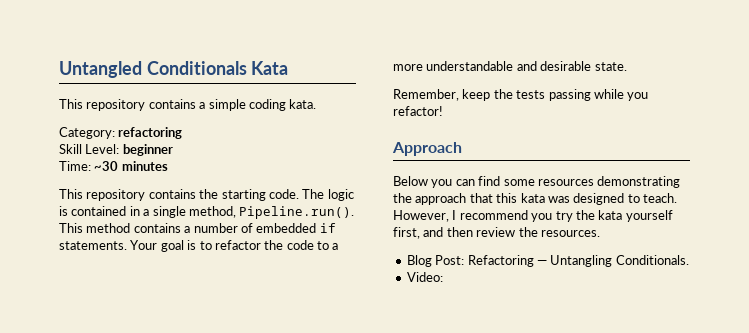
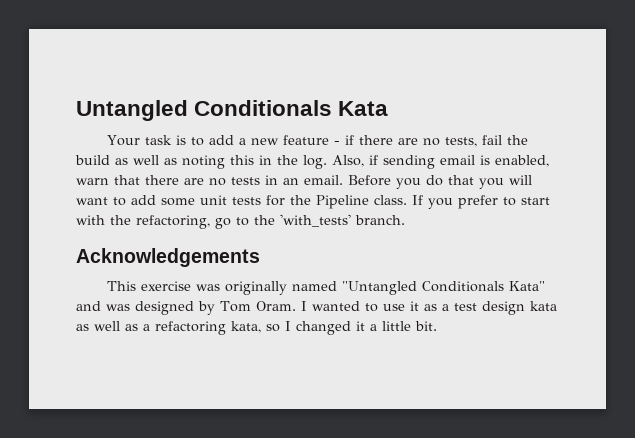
- This repository contains a simple coding kata.
- Category: refactoring
- Skill Level: beginner
- Time: ~30 minutes
- This repository contains the starting code. The logic is contained in a single method, Pipeline.run(). This method contains a number of embedded if statements. Your goal is to refactor the code to a more understandable and desirable state.
- Remember, keep the tests passing while you refactor!
- Approach
- Below you can find some resources demonstrating the approach that this kata was designed to teach. However, I recommend you try the kata yourself first, and then review the resources.
- Blog Post: Refactoring — Untangling Conditionals.
- Video:
+ Your task is to add a new feature - if there are no tests, fail the build as well as noting this in the log. Also, if sending email is enabled, warn that there are no tests in an email. Before you do that you will want to add some unit tests for the Pipeline class. If you prefer to start with the refactoring, go to the 'with_tests' branch.
+ Acknowledgements
+ This exercise was originally named "Untangled Conditionals Kata" and was designed by Tom Oram. I wanted to use it as a test design kata as well as a refactoring kata, so I changed it a little bit.

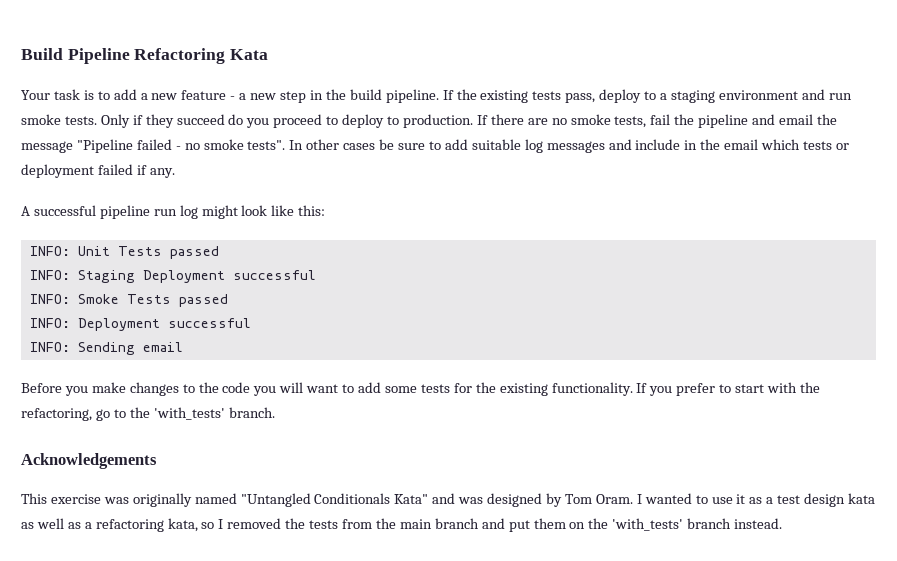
- Untangled Conditionals Kata
+ Build Pipeline Refactoring Kata
- Your task is to add a new feature - if there are no tests, fail the build as well as noting this in the log. Also, if sending email is enabled, warn that there are no tests in an email. Before you do that you will want to add some unit tests for the Pipeline class.
+ Your task is to add a new feature - a new step in the build pipeline. If the existing tests pass, deploy to a staging environment and run smoke tests. Only if they succeed do you proceed to deploy to production. If there are no smoke tests, fail the pipeline and email the message "Pipeline failed - no smoke tests". In other cases be sure to add suitable log messages and include in the email which tests or deployment failed if any.
+ A successful pipeline run log might look like this:
+ INFO: Unit Tests passed
+ INFO: Staging Deployment successful
+ INFO: Smoke Tests passed
+ INFO: Deployment successful
+ INFO: Sending email
+ Before you make changes to the code you will want to add some tests for the existing functionality.
- I wanted to use it as a test design kata as well as a refactoring kata, so I changed it a little bit.
+ I wanted to use it as a test design kata as well as a refactoring kata, so I removed the tests from the main branch and put them on the 'with_tests' branch instead.

